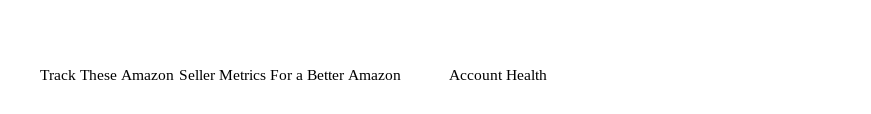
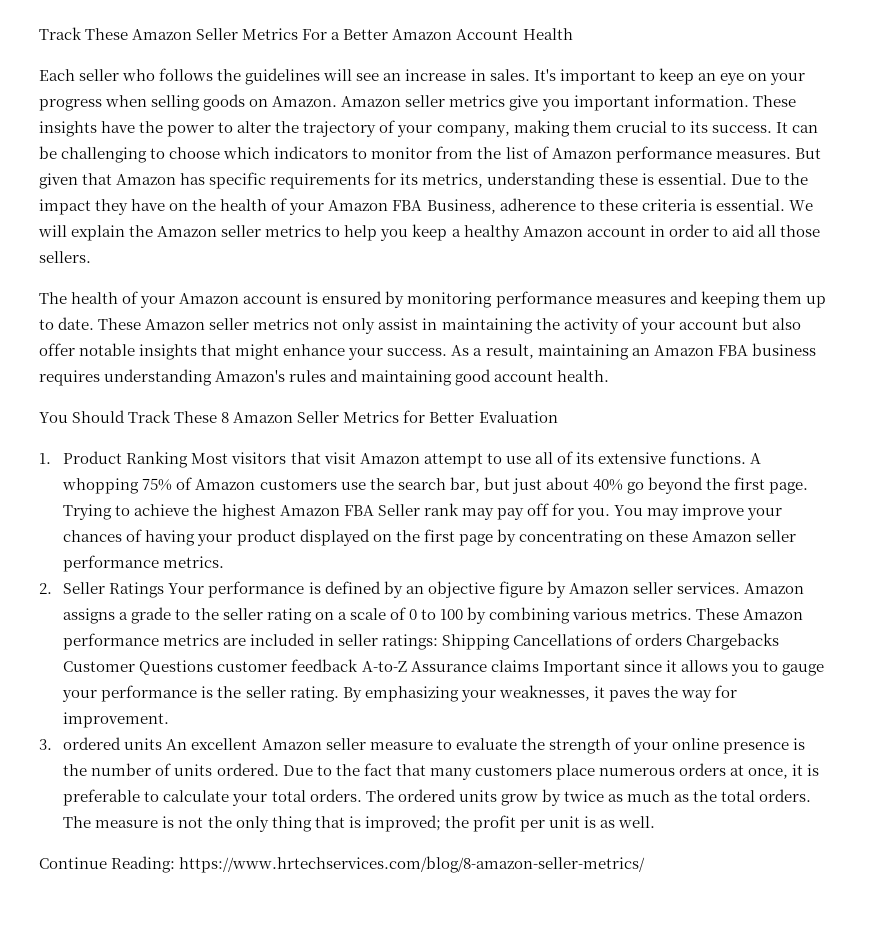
+ Each seller who follows the guidelines will see an increase in sales. It's important to keep an eye on your progress when selling goods on Amazon. Amazon seller metrics give you important information. These insights have the power to alter the trajectory of your company, making them crucial to its success. It can be challenging to choose which indicators to monitor from the list of Amazon performance measures. But given that Amazon has specific requirements for its metrics, understanding these is essential. Due to the impact they have on the health of your Amazon FBA Business, adherence to these criteria is essential. We will explain the Amazon seller metrics to help you keep a healthy Amazon account in order to aid all those sellers.
+ The health of your Amazon account is ensured by monitoring performance measures and keeping them up to date. These Amazon seller metrics not only assist in maintaining the activity of your account but also offer notable insights that might enhance your success. As a result, maintaining an Amazon FBA business requires understanding Amazon's rules and maintaining good account health.
+ You Should Track These 8 Amazon Seller Metrics for Better Evaluation
+ 1. Product Ranking Most visitors that visit Amazon attempt to use all of its extensive functions. A whopping 75% of Amazon customers use the search bar, but just about 40% go beyond the first page. Trying to achieve the highest Amazon FBA Seller rank may pay off for you. You may improve your chances of having your product displayed on the first page by concentrating on these Amazon seller performance metrics.
+ 2. Seller Ratings Your performance is defined by an objective figure by Amazon seller services. Amazon assigns a grade to the seller rating on a scale of 0 to 100 by combining various metrics. These Amazon performance metrics are included in seller ratings: Shipping Cancellations of orders Chargebacks Customer Questions customer feedback A-to-Z Assurance claims Important since it allows you to gauge your performance is the seller rating. By emphasizing your weaknesses, it paves the way for improvement.
+ 3. ordered units An excellent Amazon seller measure to evaluate the strength of your online presence is the number of units ordered. Due to the fact that many customers place numerous orders at once, it is preferable to calculate your total orders. The ordered units grow by twice as much as the total orders. The measure is not the only thing that is improved; the profit per unit is as well.
+ Continue Reading: https://www.hrtechservices.com/blog/8-amazon-seller-metrics/

